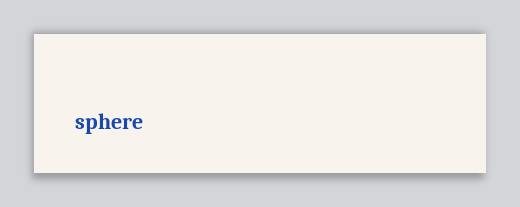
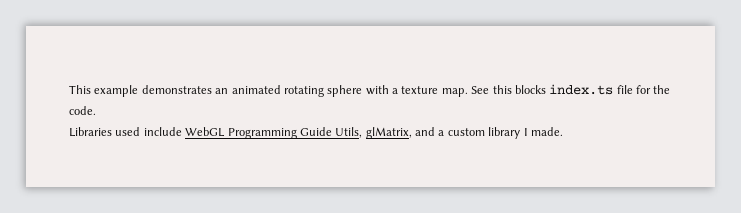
- sphere
+ This example demonstrates an animated rotating sphere with a texture map. See this blocks index.ts file for the code.
+ Libraries used include WebGL Programming Guide Utils, glMatrix, and a custom library I made.

